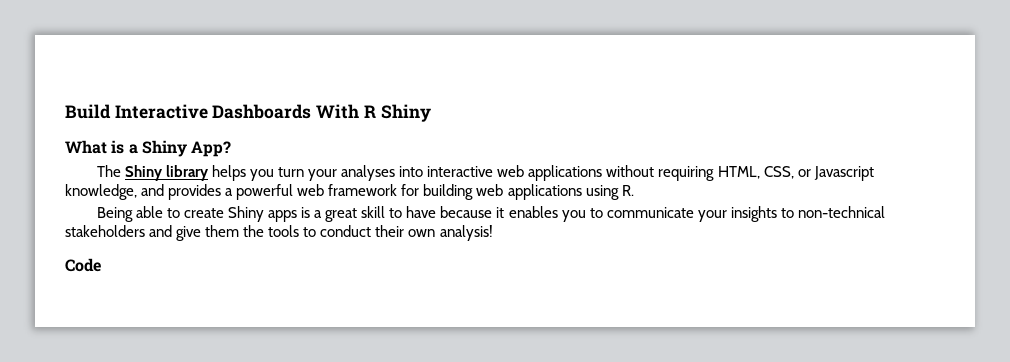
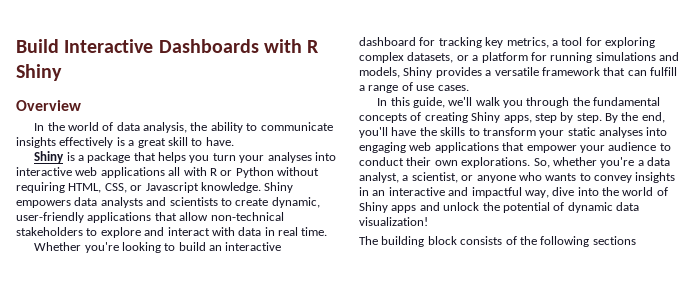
- Build Interactive Dashboards With R Shiny
+ Build Interactive Dashboards with R Shiny
- What is a Shiny App?
- The Shiny library helps you turn your analyses into interactive web applications without requiring HTML, CSS, or Javascript knowledge, and provides a powerful web framework for building web applications using R.
- Being able to create Shiny apps is a great skill to have because it enables you to communicate your insights to non-technical stakeholders and give them the tools to conduct their own analysis!
- Code
+ Overview
+ In the world of data analysis, the ability to communicate insights effectively is a great skill to have.
+ Shiny is a package that helps you turn your analyses into interactive web applications all with R or Python without requiring HTML, CSS, or Javascript knowledge. Shiny empowers data analysts and scientists to create dynamic, user-friendly applications that allow non-technical stakeholders to explore and interact with data in real time.
+ Whether you're looking to build an interactive dashboard for tracking key metrics, a tool for exploring complex datasets, or a platform for running simulations and models, Shiny provides a versatile framework that can fulfill a range of use cases.
+ In this guide, we'll walk you through the fundamental concepts of creating Shiny apps, step by step. By the end, you'll have the skills to transform your static analyses into engaging web applications that empower your audience to conduct their own explorations. So, whether you're a data analyst, a scientist, or anyone who wants to convey insights in an interactive and impactful way, dive into the world of Shiny apps and unlock the potential of dynamic data visualization!
+ The building block consists of the following sections

